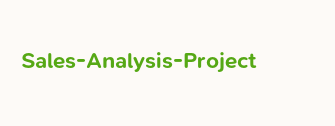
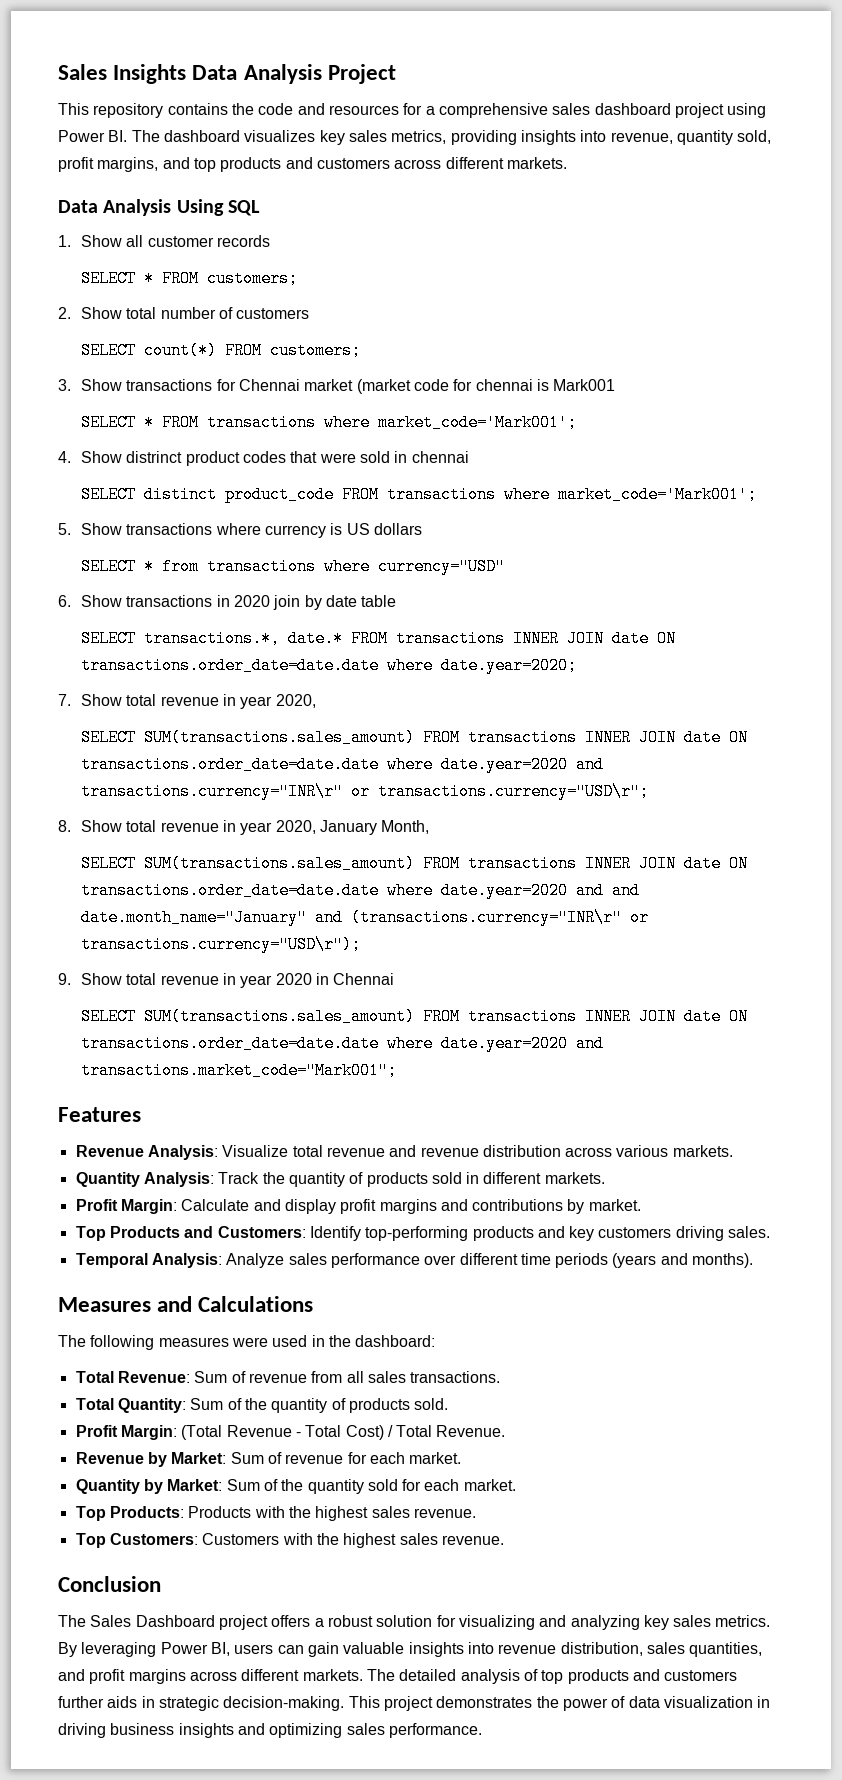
- Sales-Analysis-Project
+ Sales Insights Data Analysis Project
+ This repository contains the code and resources for a comprehensive sales dashboard project using Power BI. The dashboard visualizes key sales metrics, providing insights into revenue, quantity sold, profit margins, and top products and customers across different markets.
+ Data Analysis Using SQL
+ 1. Show all customer records
+ SELECT * FROM customers;
+ 2. Show total number of customers
+ SELECT count(*) FROM customers;
+ 3. Show transactions for Chennai market (market code for chennai is Mark001
+ SELECT * FROM transactions where market_code='Mark001';
+ 4. Show distrinct product codes that were sold in chennai
+ SELECT distinct product_code FROM transactions where market_code='Mark001';
+ 5. Show transactions where currency is US dollars
+ SELECT * from transactions where currency="USD"
+ 6. Show transactions in 2020 join by date table
+ SELECT transactions.*, date.* FROM transactions INNER JOIN date ON transactions.order_date=date.date where date.year=2020;
+ 7. Show total revenue in year 2020,
+ SELECT SUM(transactions.sales_amount) FROM transactions INNER JOIN date ON transactions.order_date=date.date where date.year=2020 and transactions.currency="INR\r" or transactions.currency="USD\r";
+ 8. Show total revenue in year 2020, January Month,
+ SELECT SUM(transactions.sales_amount) FROM transactions INNER JOIN date ON transactions.order_date=date.date where date.year=2020 and and date.month_name="January" and (transactions.currency="INR\r" or transactions.currency="USD\r");
+ 9. Show total revenue in year 2020 in Chennai
+ SELECT SUM(transactions.sales_amount) FROM transactions INNER JOIN date ON transactions.order_date=date.date where date.year=2020 and transactions.market_code="Mark001";
+ Features
+ Revenue Analysis: Visualize total revenue and revenue distribution across various markets.
+ Quantity Analysis: Track the quantity of products sold in different markets.
+ Profit Margin: Calculate and display profit margins and contributions by market.
+ Top Products and Customers: Identify top-performing products and key customers driving sales.
+ Temporal Analysis: Analyze sales performance over different time periods (years and months).
+ Measures and Calculations
+ The following measures were used in the dashboard:
+ Total Revenue: Sum of revenue from all sales transactions.
+ Total Quantity: Sum of the quantity of products sold.
+ Profit Margin: (Total Revenue - Total Cost) / Total Revenue.
+ Revenue by Market: Sum of revenue for each market.
+ Quantity by Market: Sum of the quantity sold for each market.
+ Top Products: Products with the highest sales revenue.
+ Top Customers: Customers with the highest sales revenue.
+ Conclusion
+ The Sales Dashboard project offers a robust solution for visualizing and analyzing key sales metrics. By leveraging Power BI, users can gain valuable insights into revenue distribution, sales quantities, and profit margins across different markets. The detailed analysis of top products and customers further aids in strategic decision-making. This project demonstrates the power of data visualization in driving business insights and optimizing sales performance.

